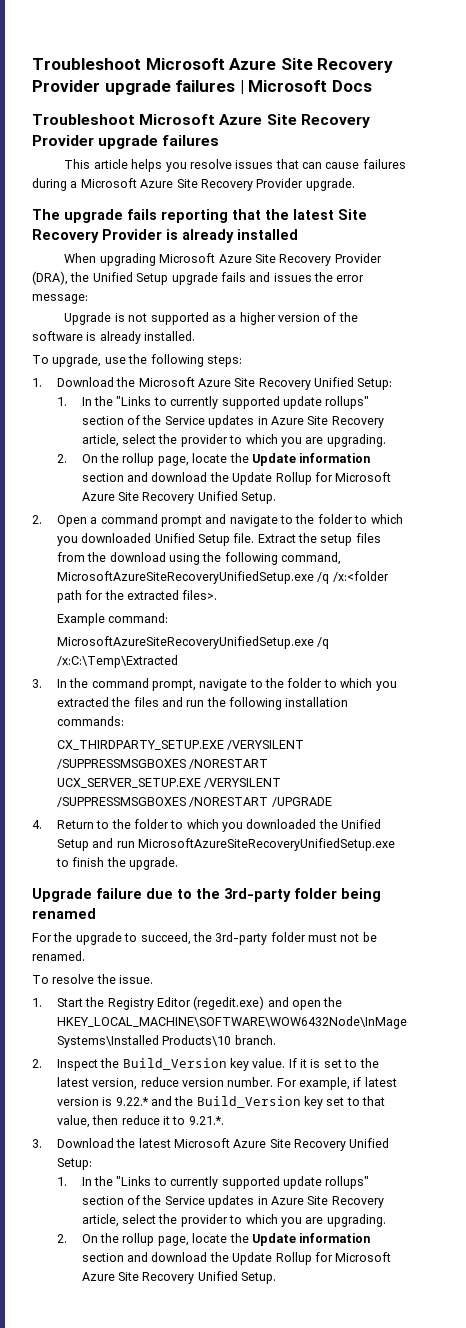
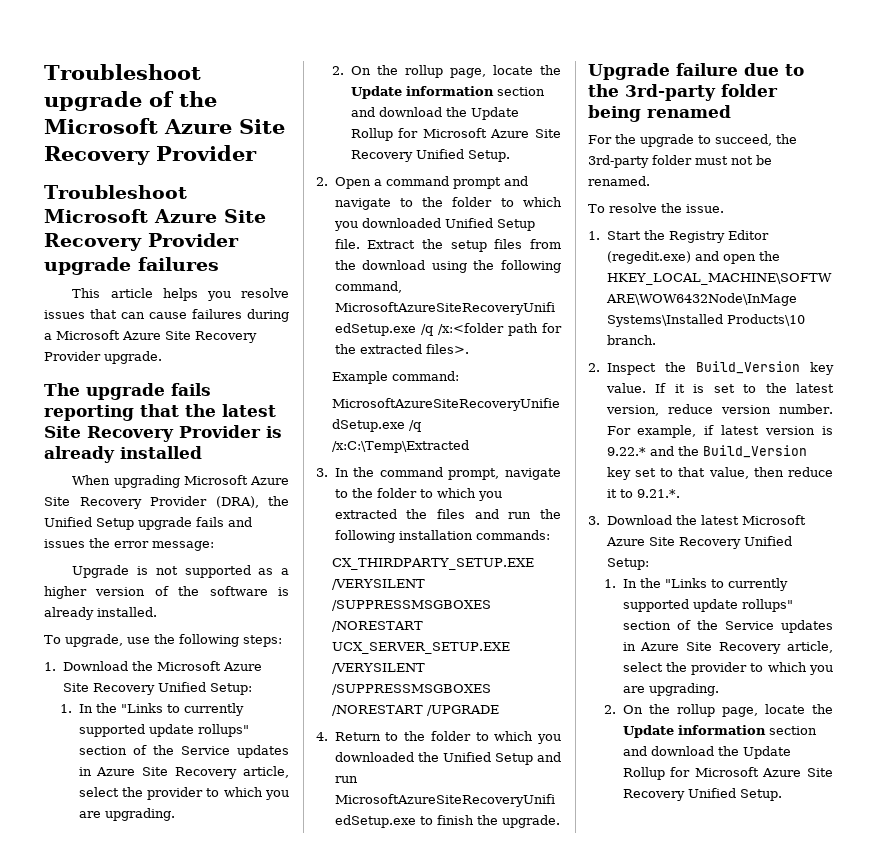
- Troubleshoot Microsoft Azure Site Recovery Provider upgrade failures | Microsoft Docs
+ Troubleshoot upgrade of the Microsoft Azure Site Recovery Provider

